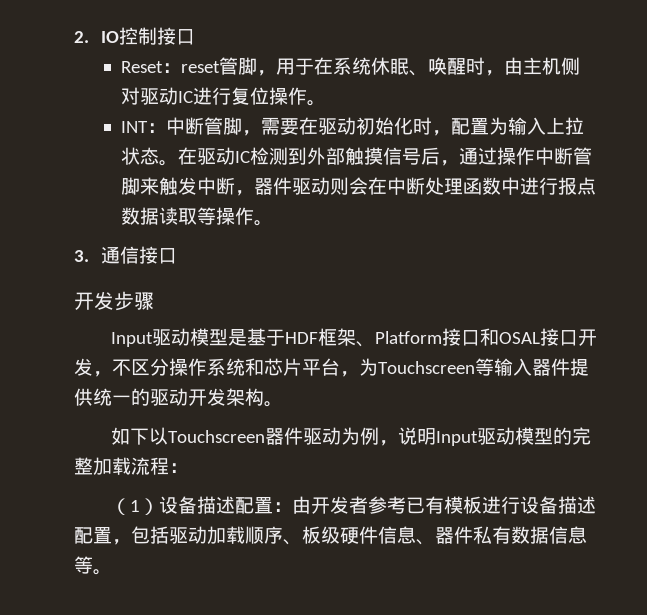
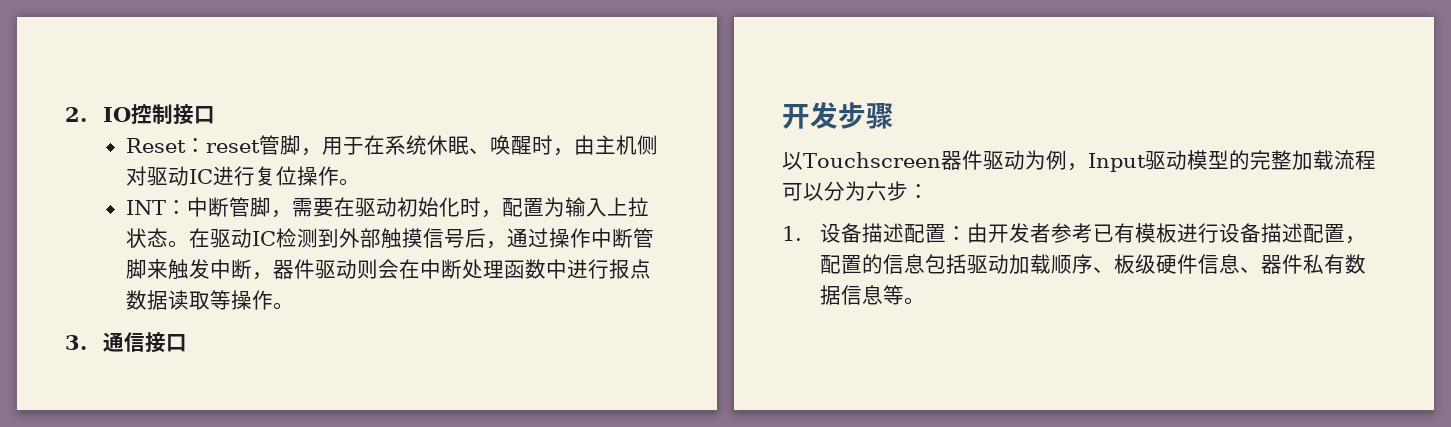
- Input驱动模型是基于HDF框架、Platform接口和OSAL接口开发，不区分操作系统和芯片平台，为Touchscreen等输入器件提供统一的驱动开发架构。
- 如下以Touchscreen器件驱动为例，说明Input驱动模型的完整加载流程：
+ 以Touchscreen器件驱动为例，Input驱动模型的完整加载流程可以分为六步：
- （1）设备描述配置：由开发者参考已有模板进行设备描述配置，包括驱动加载顺序、板级硬件信息、器件私有数据信息等。
+ 1.设备描述配置：由开发者参考已有模板进行设备描述配置，配置的信息包括驱动加载顺序、板级硬件信息、器件私有数据信息等。

